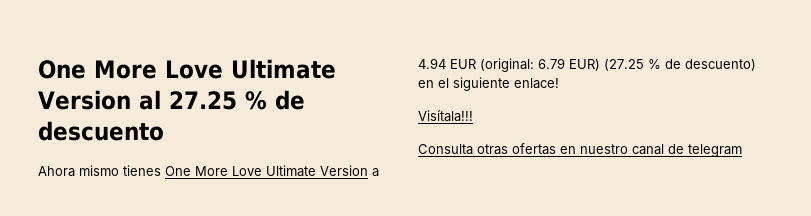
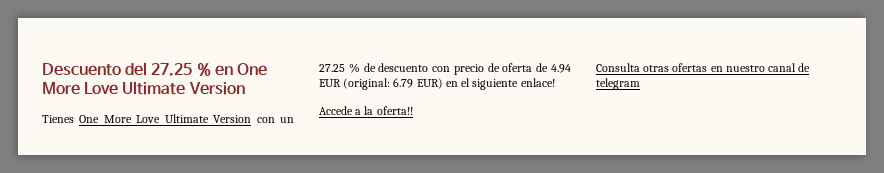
- One More Love Ultimate Version al 27.25 % de descuento
- Ahora mismo tienes One More Love Ultimate Version a 4.94 EUR (original: 6.79 EUR) (27.25 % de descuento) en el siguiente enlace!
+ Descuento del 27.25 % en One More Love Ultimate Version
+ Tienes One More Love Ultimate Version con un 27.25 % de descuento con precio de oferta de 4.94 EUR (original: 6.79 EUR) en el siguiente enlace!
- Visítala!!!
+ Accede a la oferta!!

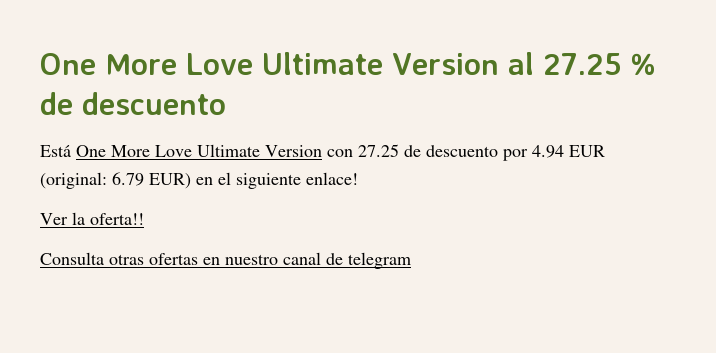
- Descuento del 27.25 % en One More Love Ultimate Version
- Tienes One More Love Ultimate Version con un 27.25 % de descuento con precio de oferta de 4.94 EUR (original: 6.79 EUR) en el siguiente enlace!
+ One More Love Ultimate Version al 27.25 % de descuento
+ Está One More Love Ultimate Version con 27.25 de descuento por 4.94 EUR (original: 6.79 EUR) en el siguiente enlace!
- Accede a la oferta!!
+ Ver la oferta!!

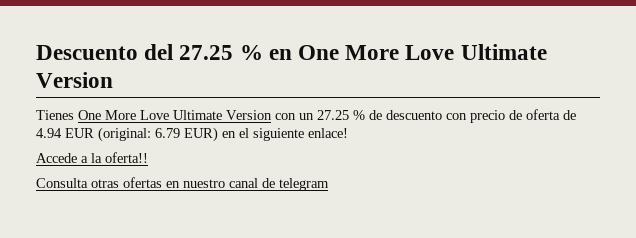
- One More Love Ultimate Version al 27.25 % de descuento
- Está One More Love Ultimate Version con 27.25 de descuento por 4.94 EUR (original: 6.79 EUR) en el siguiente enlace!
+ Descuento del 27.25 % en One More Love Ultimate Version
+ Tienes One More Love Ultimate Version con un 27.25 % de descuento con precio de oferta de 4.94 EUR (original: 6.79 EUR) en el siguiente enlace!
- Ver la oferta!!
+ Accede a la oferta!!

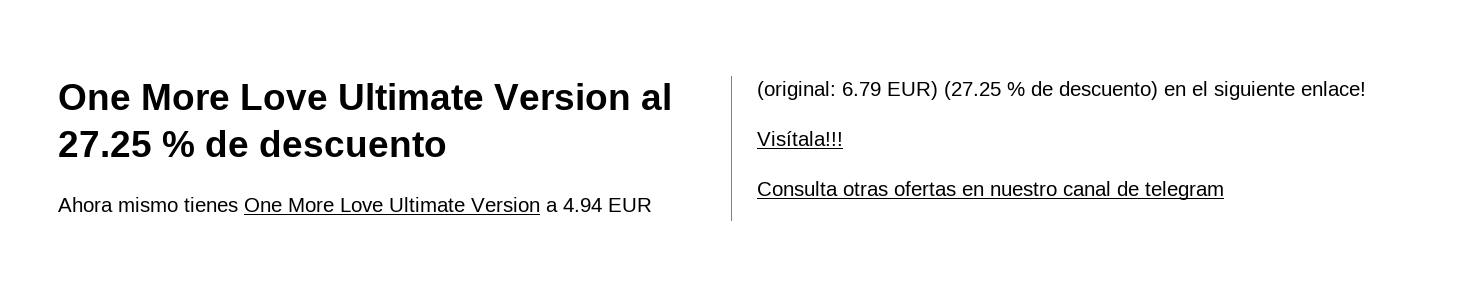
- Descuento del 27.25 % en One More Love Ultimate Version
- Tienes One More Love Ultimate Version con un 27.25 % de descuento con precio de oferta de 4.94 EUR (original: 6.79 EUR) en el siguiente enlace!
+ One More Love Ultimate Version al 27.25 % de descuento
+ Ahora mismo tienes One More Love Ultimate Version a 4.94 EUR (original: 6.79 EUR) (27.25 % de descuento) en el siguiente enlace!
- Accede a la oferta!!
+ Visítala!!!

